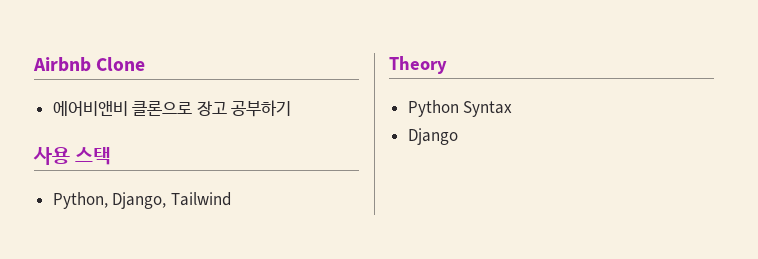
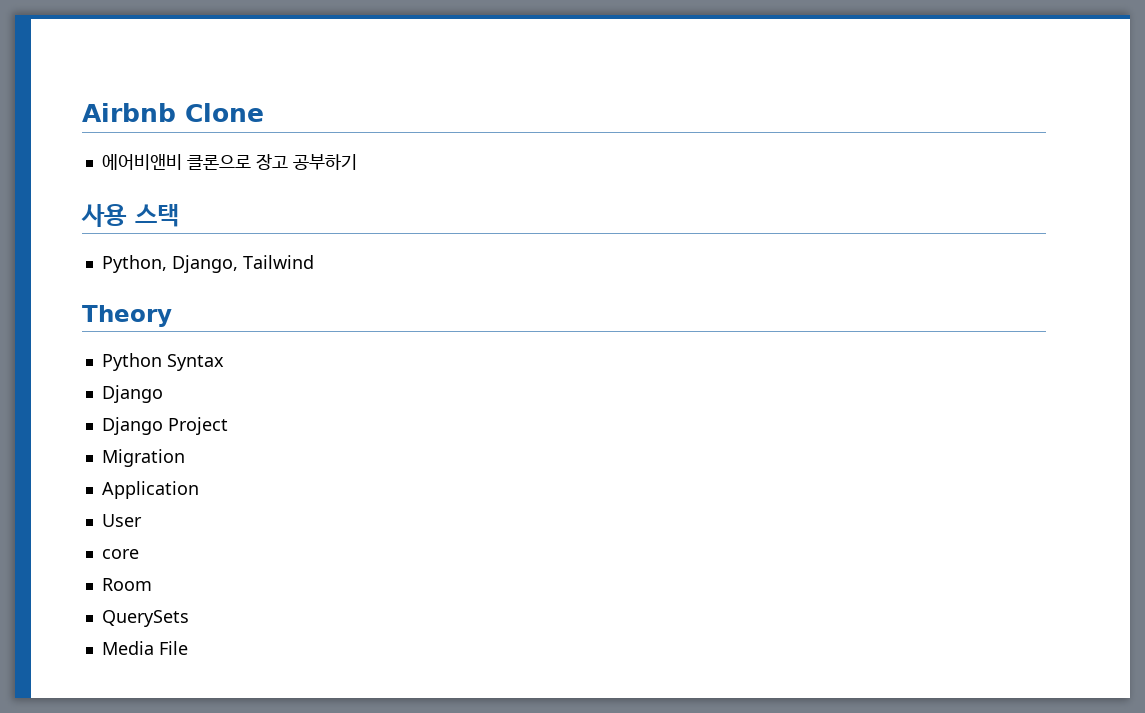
+ Django Project
+ Migration
+ Application
+ User
+ core
+ Room
+ QuerySets
+ Media File

